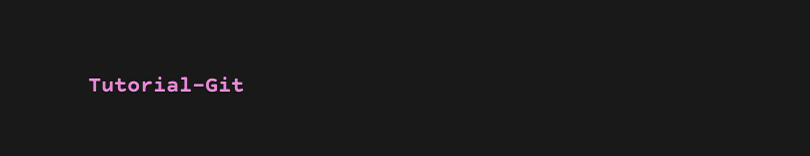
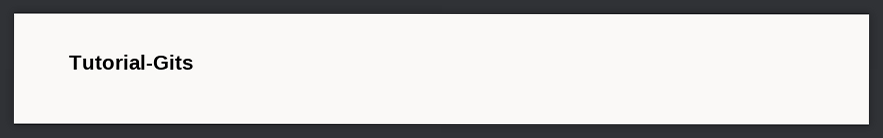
- Tutorial-Git
+ Tutorial-Gits

